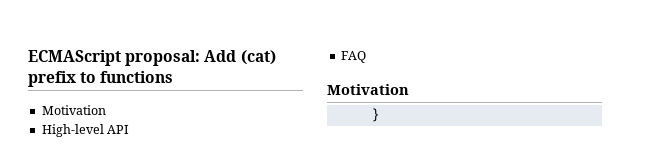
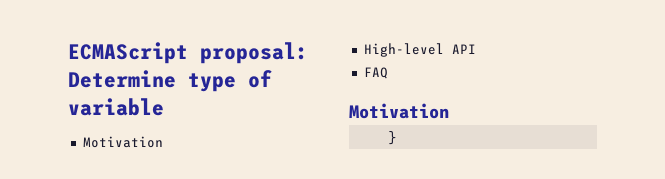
- ECMAScript proposal: Add (cat) prefix to functions
+ ECMAScript proposal: Determine type of variable

